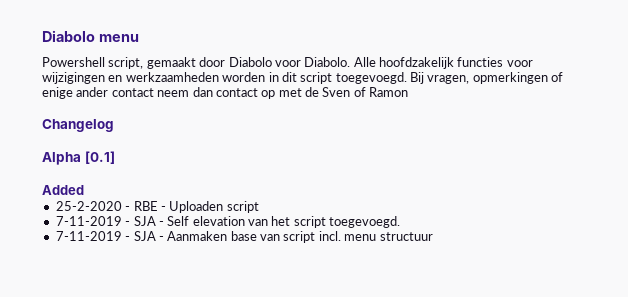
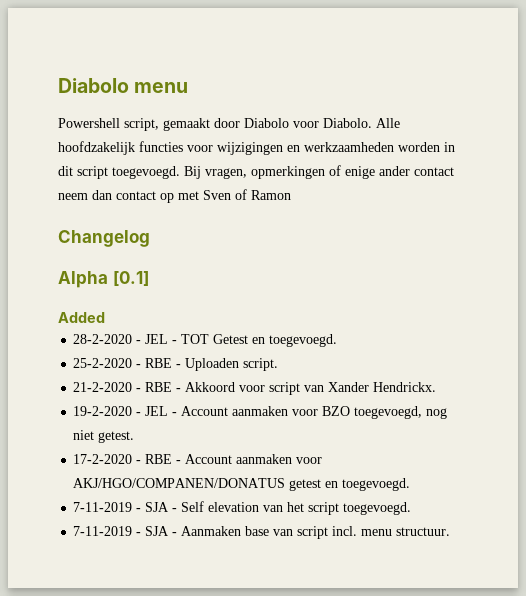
- Bij vragen, opmerkingen of enige ander contact neem dan contact op met de Sven of Ramon
+ Bij vragen, opmerkingen of enige ander contact neem dan contact op met Sven of Ramon
+ 28-2-2020 - JEL - TOT Getest en toegevoegd.
- 25-2-2020 - RBE - Uploaden script
+ 25-2-2020 - RBE - Uploaden script.
+ 21-2-2020 - RBE - Akkoord voor script van Xander Hendrickx.
+ 19-2-2020 - JEL - Account aanmaken voor BZO toegevoegd, nog niet getest.
+ 17-2-2020 - RBE - Account aanmaken voor AKJ/HGO/COMPANEN/DONATUS getest en toegevoegd.
- 7-11-2019 - SJA - Aanmaken base van script incl. menu structuur
+ 7-11-2019 - SJA - Aanmaken base van script incl. menu structuur.

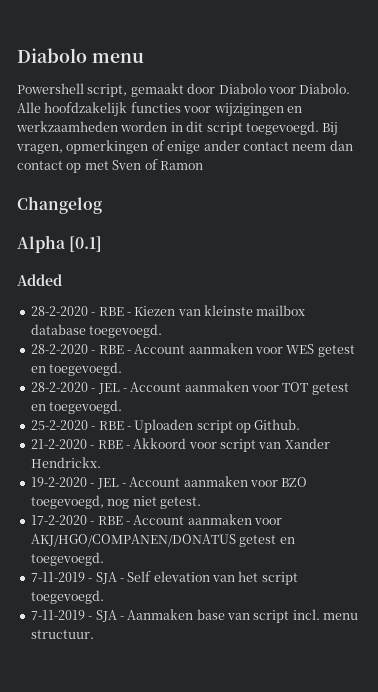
+ 28-2-2020 - RBE - Kiezen van kleinste mailbox database toegevoegd.
+ 28-2-2020 - RBE - Account aanmaken voor WES getest en toegevoegd.
- 28-2-2020 - JEL - TOT Getest en toegevoegd.
+ 28-2-2020 - JEL - Account aanmaken voor TOT getest en toegevoegd.
- 25-2-2020 - RBE - Uploaden script.
+ 25-2-2020 - RBE - Uploaden script op Github.

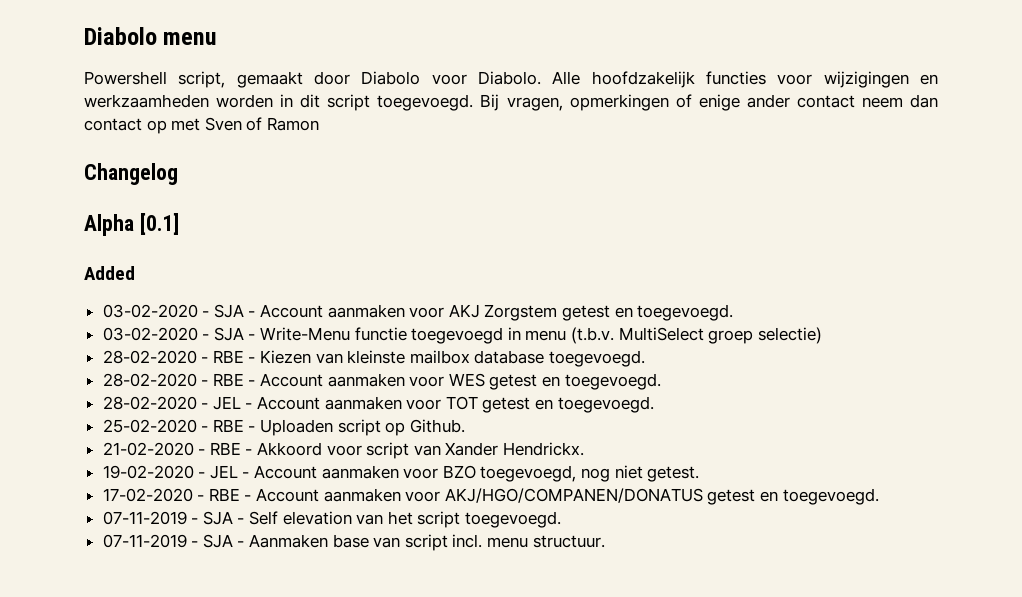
- 28-2-2020 - RBE - Kiezen van kleinste mailbox database toegevoegd.
+ 03-02-2020 - SJA - Account aanmaken voor AKJ Zorgstem getest en toegevoegd.
+ 03-02-2020 - SJA - Write-Menu functie toegevoegd in menu (t.b.v. MultiSelect groep selectie)
+ 28-02-2020 - RBE - Kiezen van kleinste mailbox database toegevoegd.
- 28-2-2020 - RBE - Account aanmaken voor WES getest en toegevoegd.
+ 28-02-2020 - RBE - Account aanmaken voor WES getest en toegevoegd.
- 28-2-2020 - JEL - Account aanmaken voor TOT getest en toegevoegd.
+ 28-02-2020 - JEL - Account aanmaken voor TOT getest en toegevoegd.
- 25-2-2020 - RBE - Uploaden script op Github.
+ 25-02-2020 - RBE - Uploaden script op Github.
- 21-2-2020 - RBE - Akkoord voor script van Xander Hendrickx.
+ 21-02-2020 - RBE - Akkoord voor script van Xander Hendrickx.
- 19-2-2020 - JEL - Account aanmaken voor BZO toegevoegd, nog niet getest.
+ 19-02-2020 - JEL - Account aanmaken voor BZO toegevoegd, nog niet getest.
- 17-2-2020 - RBE - Account aanmaken voor AKJ/HGO/COMPANEN/DONATUS getest en toegevoegd.
+ 17-02-2020 - RBE - Account aanmaken voor AKJ/HGO/COMPANEN/DONATUS getest en toegevoegd.
- 7-11-2019 - SJA - Self elevation van het script toegevoegd.
+ 07-11-2019 - SJA - Self elevation van het script toegevoegd.
- 7-11-2019 - SJA - Aanmaken base van script incl. menu structuur.
+ 07-11-2019 - SJA - Aanmaken base van script incl. menu structuur.

